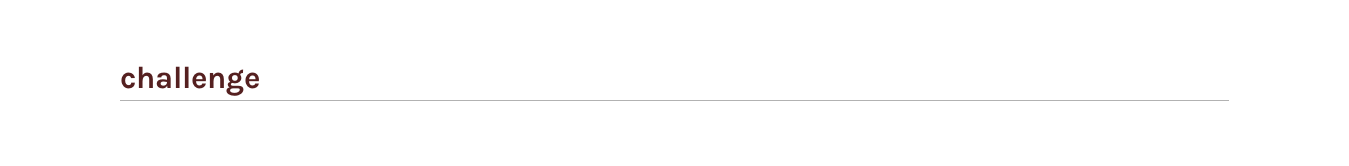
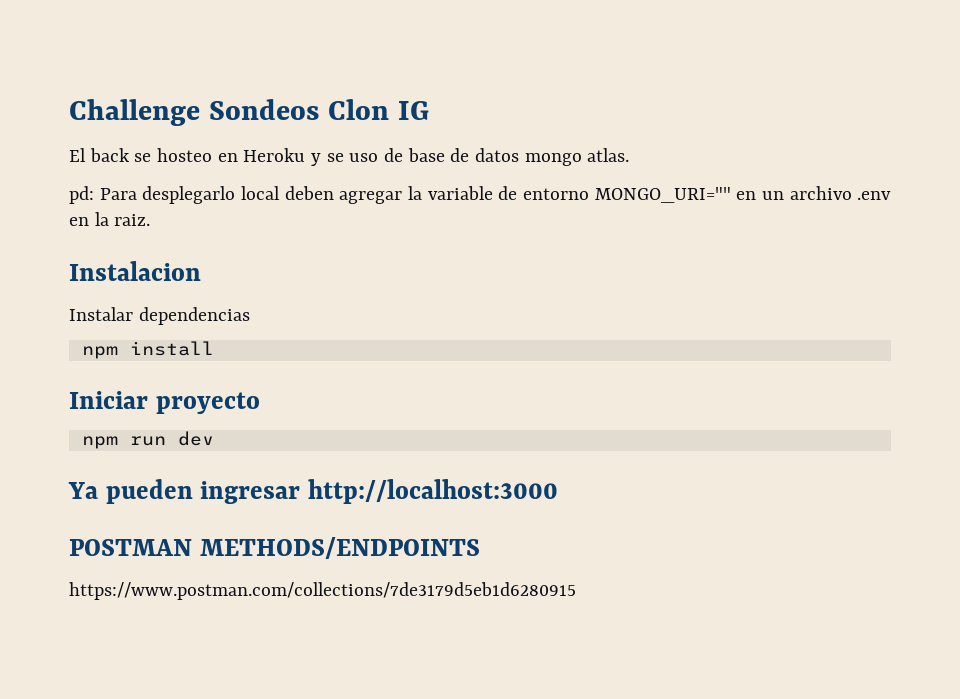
- challenge
+ Challenge Sondeos Clon IG
+ El back se hosteo en Heroku y se uso de base de datos mongo atlas.
+ pd: Para desplegarlo local deben agregar la variable de entorno MONGO_URI="" en un archivo .env en la raiz.
+ Instalacion
+ Instalar dependencias
+ npm install
+ Iniciar proyecto
+ npm run dev
+ Ya pueden ingresar http://localhost:3000
+ POSTMAN METHODS/ENDPOINTS
+ https://www.postman.com/collections/7de3179d5eb1d6280915

